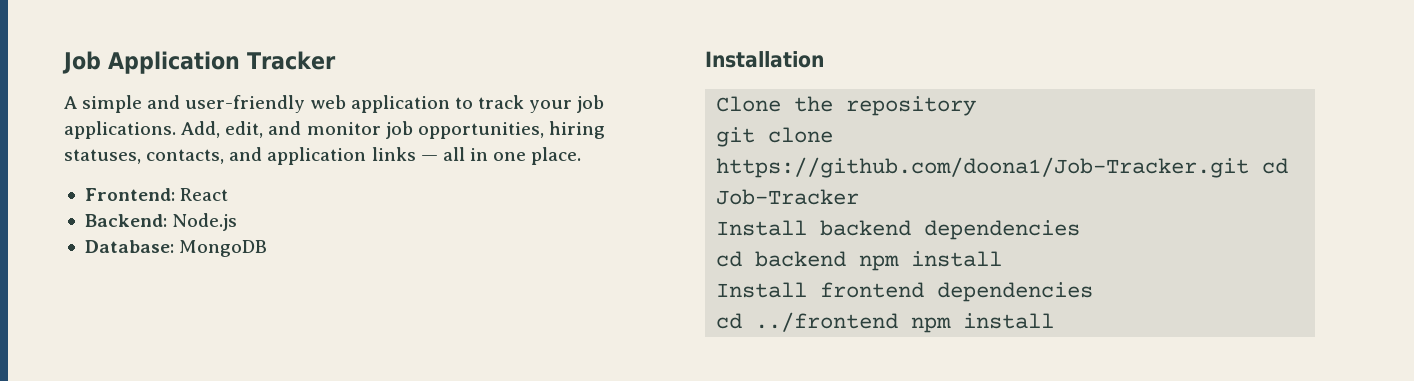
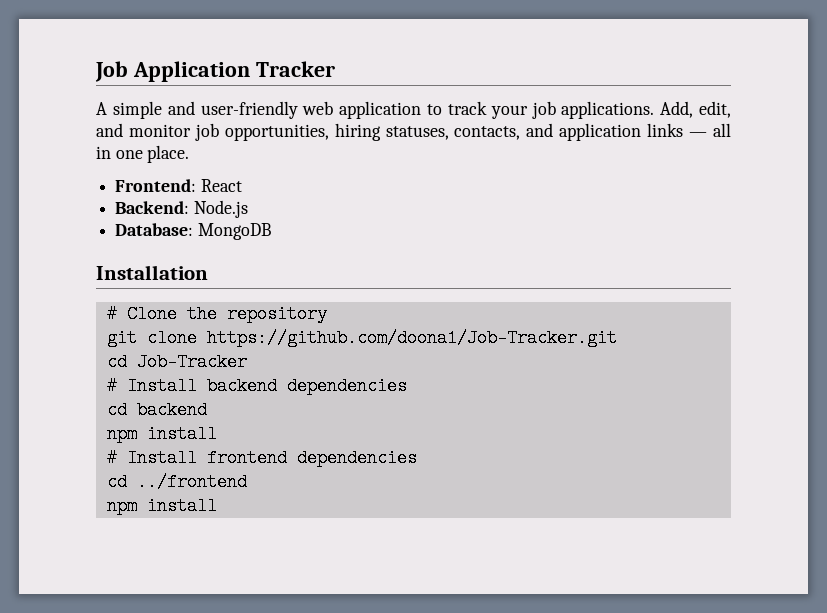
- Clone the repository
+ # Clone the repository
- git clone https://github.com/doona1/Job-Tracker.git cd Job-Tracker
+ git clone https://github.com/doona1/Job-Tracker.git
+ cd Job-Tracker
- Install backend dependencies
+ # Install backend dependencies
- cd backend npm install
+ cd backend
+ npm install
- Install frontend dependencies
+ # Install frontend dependencies
- cd ../frontend npm install
+ cd ../frontend
+ npm install

